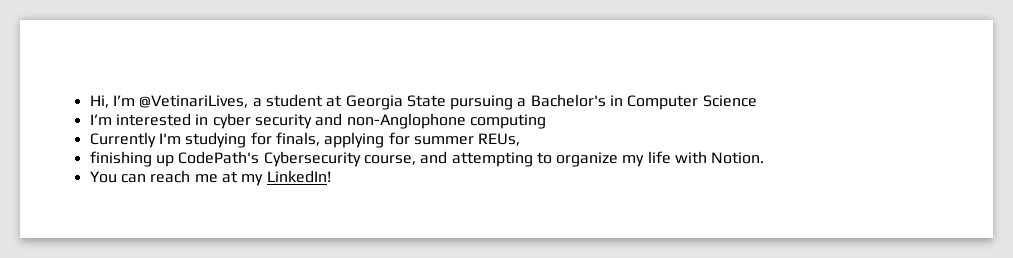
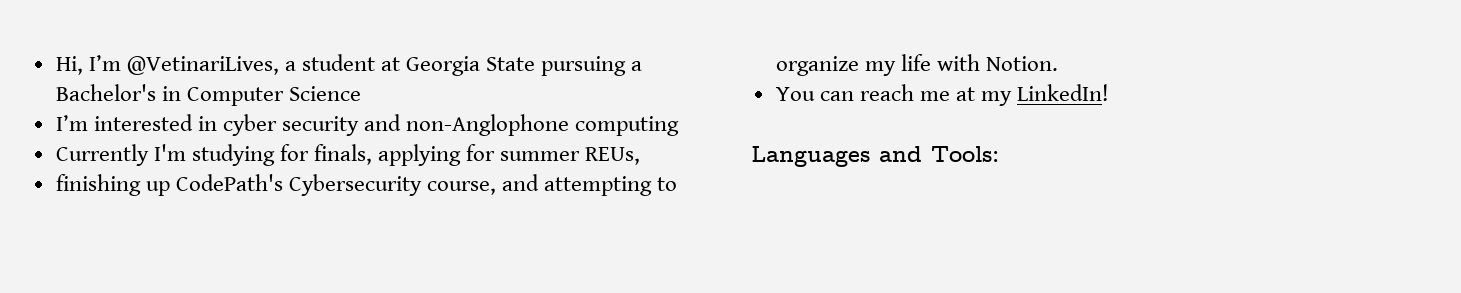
+ Languages and Tools:

